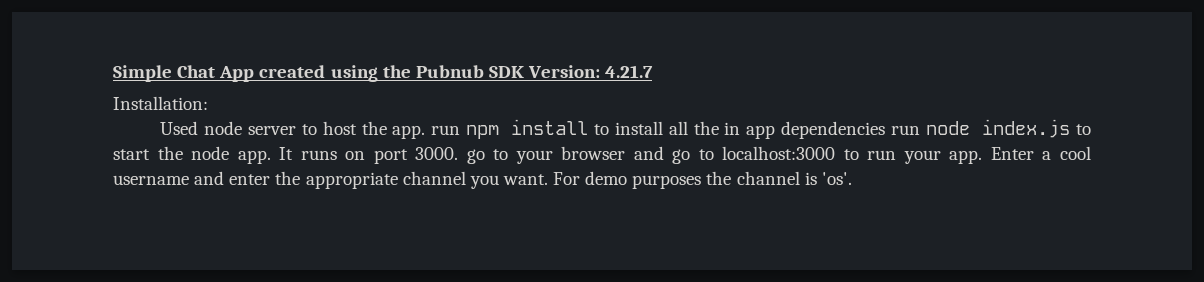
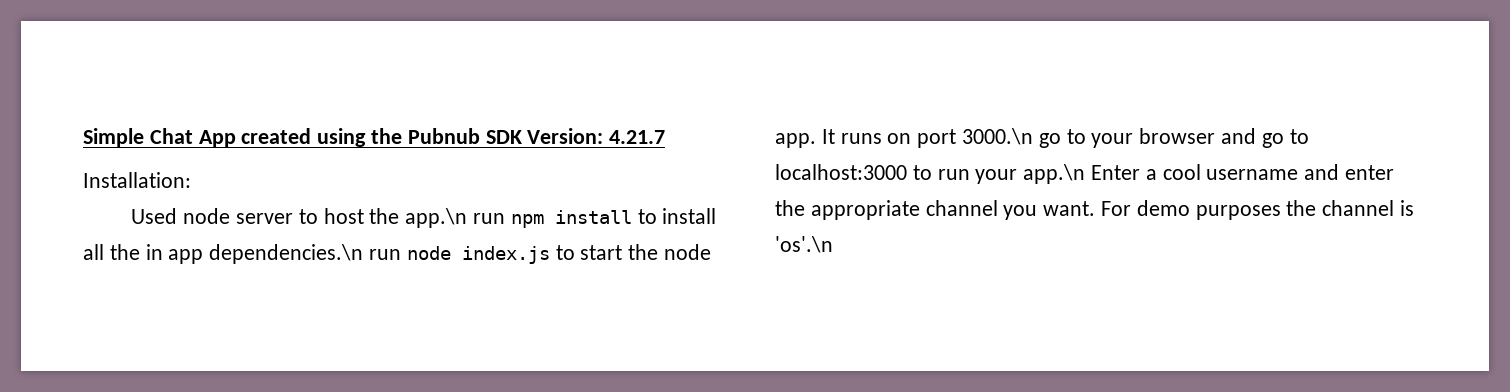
- Used node server to host the app. run npm install to install all the in app dependencies run node index.js to start the node app.
+ Used node server to host the app.\n run npm install to install all the in app dependencies.\n run node index.js to start the node app.
- It runs on port 3000. go to your browser and go to localhost:3000 to run your app. Enter a cool username and enter the appropriate channel you want.
+ It runs on port 3000.\n go to your browser and go to localhost:3000 to run your app.\n Enter a cool username and enter the appropriate channel you want.
- For demo purposes the channel is 'os'.
+ For demo purposes the channel is 'os'.\n

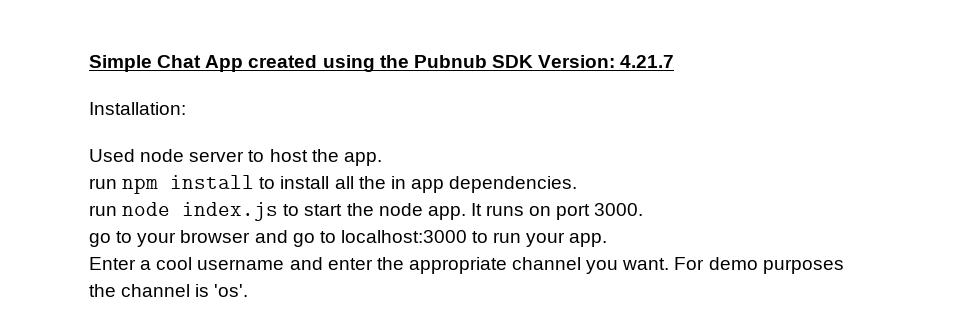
- Used node server to host the app.\n run npm install to install all the in app dependencies.\n run node index.js to start the node app.
+ Used node server to host the app.
+ run npm install to install all the in app dependencies.
+ run node index.js to start the node app.
- It runs on port 3000.\n go to your browser and go to localhost:3000 to run your app.\n Enter a cool username and enter the appropriate channel you want.
+ It runs on port 3000.
+ go to your browser and go to localhost:3000 to run your app.
+ Enter a cool username and enter the appropriate channel you want.
- For demo purposes the channel is 'os'.\n
+ For demo purposes the channel is 'os'.

